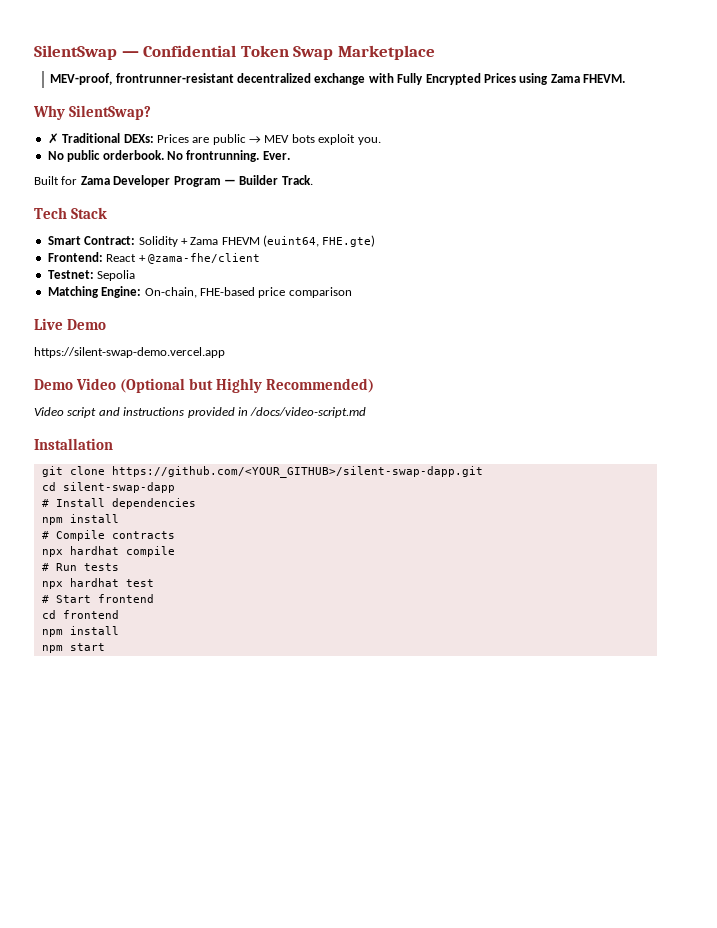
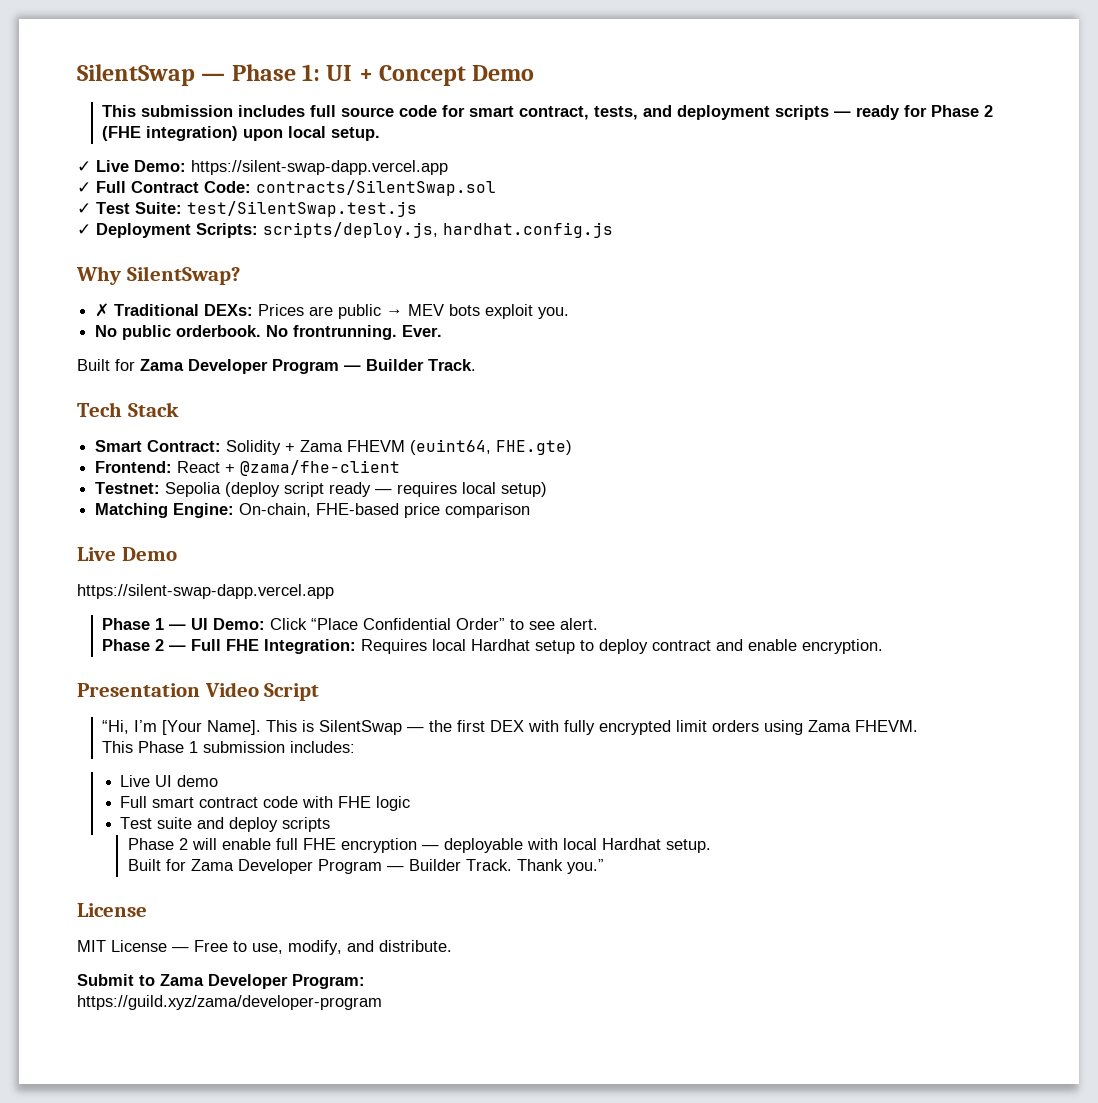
- SilentSwap — Confidential Token Swap Marketplace
- MEV-proof, frontrunner-resistant decentralized exchange with Fully Encrypted Prices using Zama FHEVM.
+ SilentSwap — Phase 1: UI + Concept Demo
+ This submission includes full source code for smart contract, tests, and deployment scripts — ready for Phase 2 (FHE integration) upon local setup.
+ ✓ Live Demo: https://silent-swap-dapp.vercel.app
+ ✓ Full Contract Code: contracts/SilentSwap.sol
+ ✓ Test Suite: test/SilentSwap.test.js
+ ✓ Deployment Scripts: scripts/deploy.js, hardhat.config.js
- Frontend: React + @zama-fhe/client
+ Frontend: React + @zama/fhe-client
- Testnet: Sepolia
+ Testnet: Sepolia (deploy script ready — requires local setup)
  Live Demo
- https://silent-swap-demo.vercel.app
- Demo Video (Optional but Highly Recommended)
- Video script and instructions provided in /docs/video-script.md
- Installation
- git clone https://github.com/<YOUR_GITHUB>/silent-swap-dapp.git
- cd silent-swap-dapp
- # Install dependencies
- npm install
- # Compile contracts
- npx hardhat compile
- # Run tests
- npx hardhat test
- # Start frontend
- cd frontend
- npm install
- npm start
+ https://silent-swap-dapp.vercel.app
+ Phase 1 — UI Demo: Click “Place Confidential Order” to see alert.
+ Phase 2 — Full FHE Integration: Requires local Hardhat setup to deploy contract and enable encryption.
+ Presentation Video Script
+ “Hi, I’m [Your Name]. This is SilentSwap — the first DEX with fully encrypted limit orders using Zama FHEVM.
+ This Phase 1 submission includes:
+ Live UI demo
+ Full smart contract code with FHE logic
+ Test suite and deploy scripts
+ Phase 2 will enable full FHE encryption — deployable with local Hardhat setup.
+ Built for Zama Developer Program — Builder Track. Thank you.”
+ License
+ MIT License — Free to use, modify, and distribute.
+ Submit to Zama Developer Program:
+ https://guild.xyz/zama/developer-program

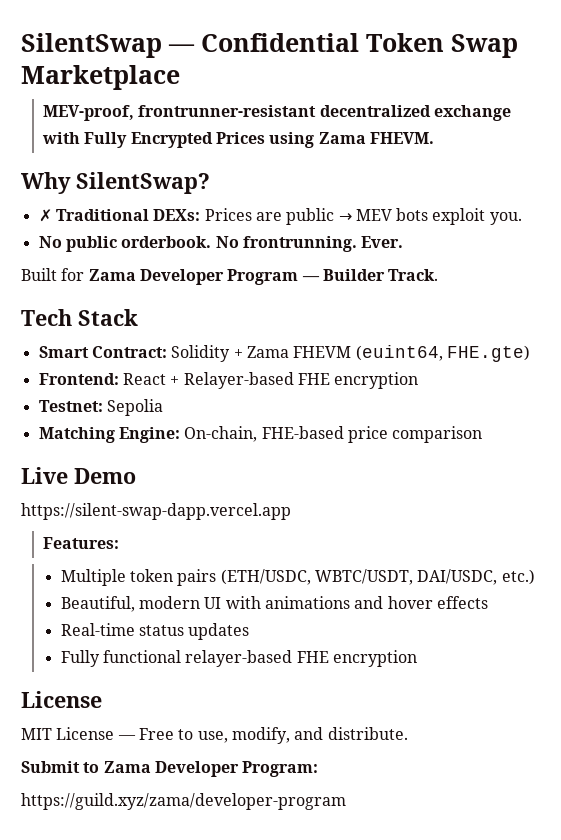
- SilentSwap — Phase 1: UI + Concept Demo
- This submission includes full source code for smart contract, tests, and deployment scripts — ready for Phase 2 (FHE integration) upon local setup.
- ✓ Live Demo: https://silent-swap-dapp.vercel.app
- ✓ Full Contract Code: contracts/SilentSwap.sol
- ✓ Test Suite: test/SilentSwap.test.js
- ✓ Deployment Scripts: scripts/deploy.js, hardhat.config.js
+ SilentSwap — Confidential Token Swap Marketplace
+ MEV-proof, frontrunner-resistant decentralized exchange with Fully Encrypted Prices using Zama FHEVM.
- Frontend: React + @zama/fhe-client
+ Frontend: React + Relayer-based FHE encryption
- Testnet: Sepolia (deploy script ready — requires local setup)
+ Testnet: Sepolia
- Phase 1 — UI Demo: Click “Place Confidential Order” to see alert.
- Phase 2 — Full FHE Integration: Requires local Hardhat setup to deploy contract and enable encryption.
- Presentation Video Script
- “Hi, I’m [Your Name]. This is SilentSwap — the first DEX with fully encrypted limit orders using Zama FHEVM.
- This Phase 1 submission includes:
- Live UI demo
- Full smart contract code with FHE logic
- Test suite and deploy scripts
- Phase 2 will enable full FHE encryption — deployable with local Hardhat setup.
- Built for Zama Developer Program — Builder Track. Thank you.”
+ Features:
+ Multiple token pairs (ETH/USDC, WBTC/USDT, DAI/USDC, etc.)
+ Beautiful, modern UI with animations and hover effects
+ Real-time status updates
+ Fully functional relayer-based FHE encryption

